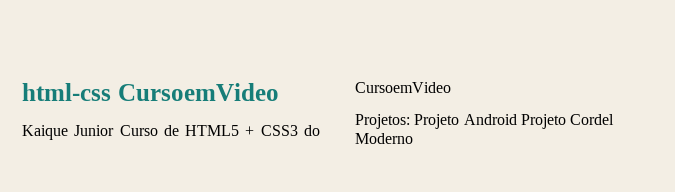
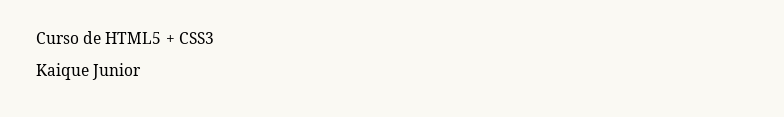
- html-css CursoemVideo
- Kaique Junior Curso de HTML5 + CSS3 do CursoemVideo
- Projetos: Projeto Android Projeto Cordel Moderno
+ Curso de HTML5 + CSS3
+ Kaique Junior

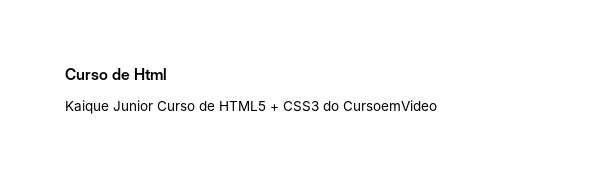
- Curso de HTML5 + CSS3
- Kaique Junior
+ Curso de Html
+ Kaique Junior Curso de HTML5 + CSS3 do CursoemVideo

